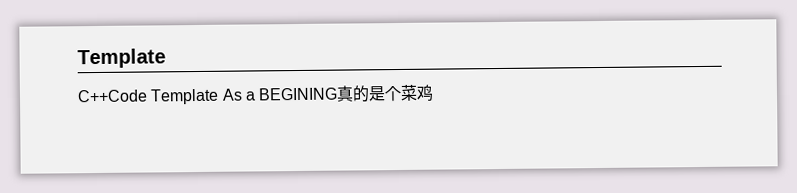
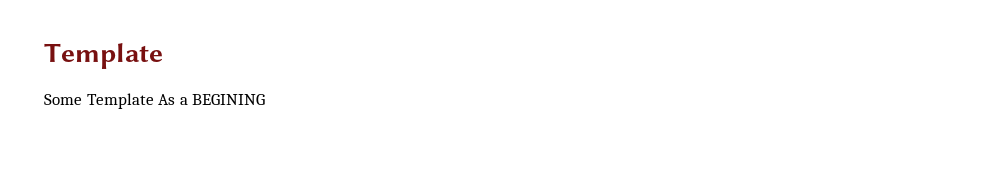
- C++Code Template As a BEGINING真的是个菜鸡
+ Some Template As a BEGINING

